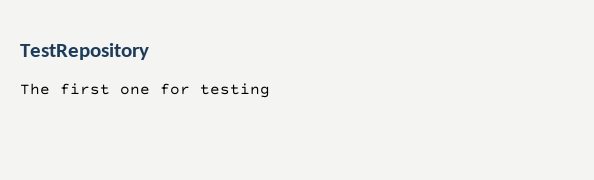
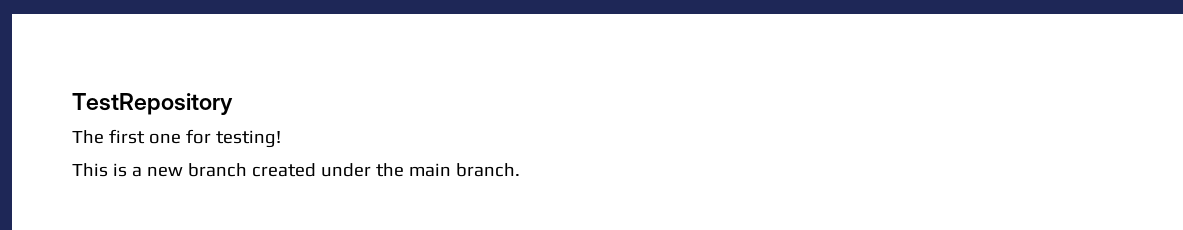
- The first one for testing
+ The first one for testing!
+ This is a new branch created under the main branch.

